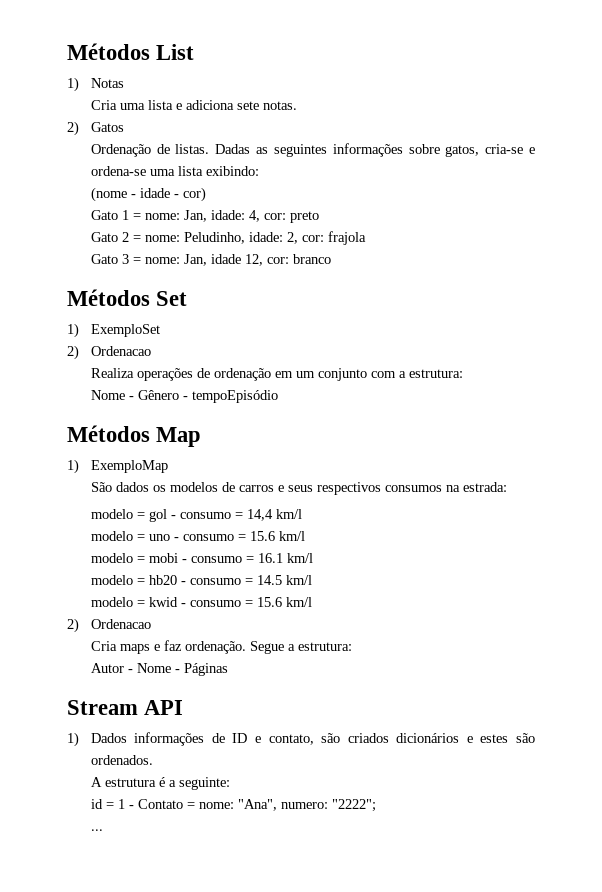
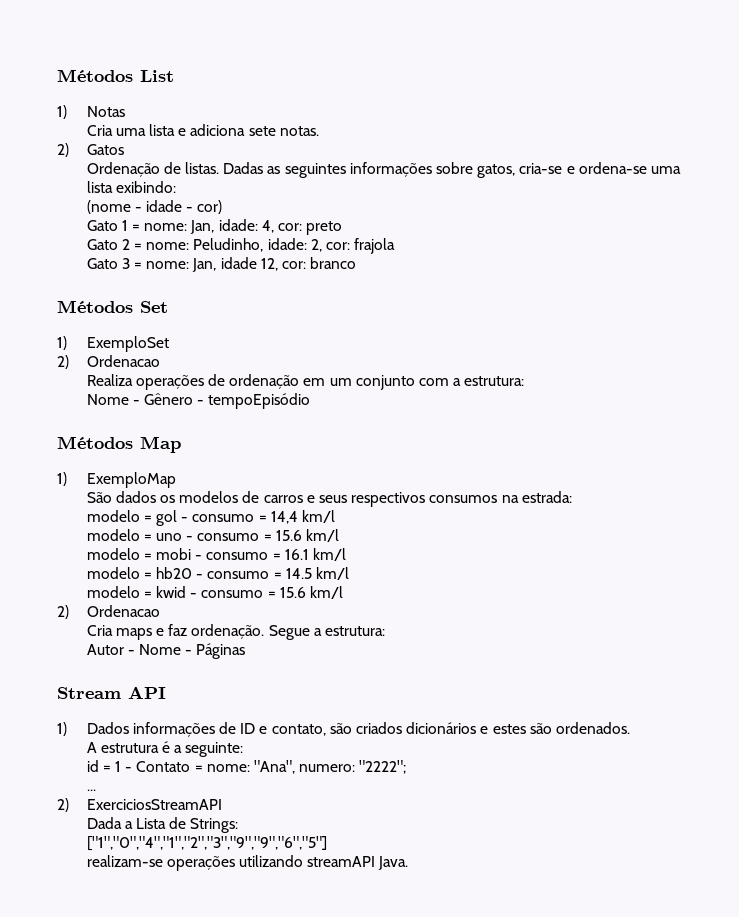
+ 2) ExerciciosStreamAPI
+ Dada a Lista de Strings:
+ ["1","0","4","1","2","3","9","9","6","5"]
+ realizam-se operações utilizando streamAPI Java.

